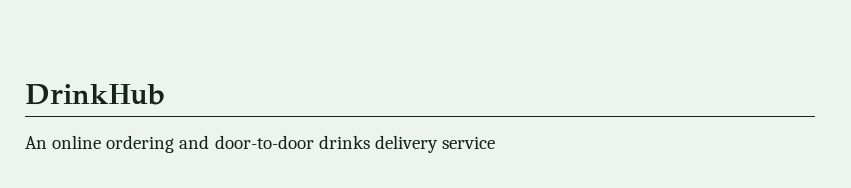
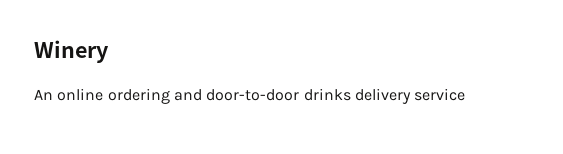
- DrinkHub
+ Winery

